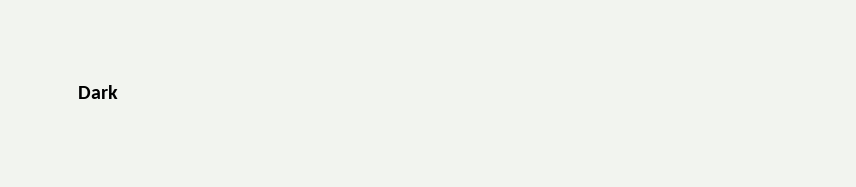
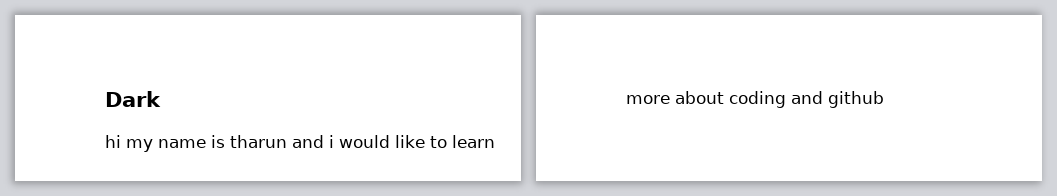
+ hi my name is tharun and i would like to learn more about coding and github

